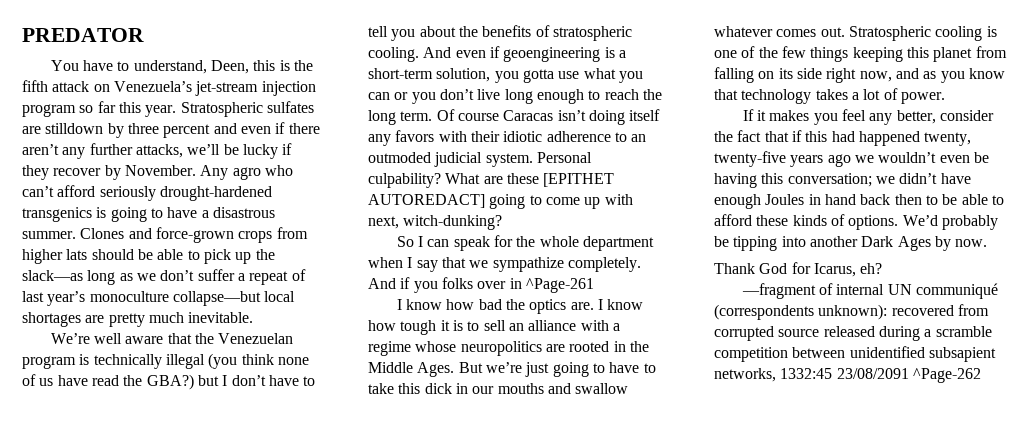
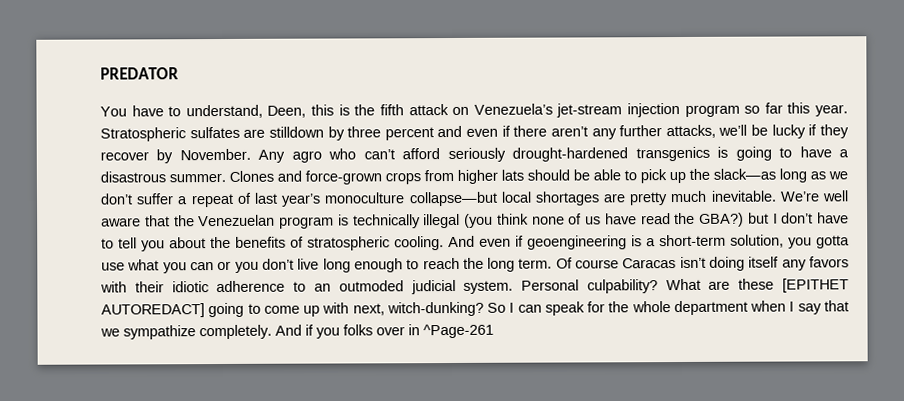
- Clones and force-grown crops from higher lats should be able to pick up the slack—as long as we don’t suffer a repeat of last year’s monoculture collapse—but local shortages are pretty much inevitable.
- We’re well aware that the Venezuelan program is technically illegal (you think none of us have read the GBA?) but I don’t have to tell you about the benefits of stratospheric cooling.
+ Clones and force-grown crops from higher lats should be able to pick up the slack—as long as we don’t suffer a repeat of last year’s monoculture collapse—but local shortages are pretty much inevitable. We’re well aware that the Venezuelan program is technically illegal (you think none of us have read the GBA?) but I don’t have to tell you about the benefits of stratospheric cooling.
- What are these [EPITHET AUTOREDACT] going to come up with next, witch-dunking?
- So I can speak for the whole department when I say that we sympathize completely.
+ What are these [EPITHET AUTOREDACT] going to come up with next, witch-dunking? So I can speak for the whole department when I say that we sympathize completely.
- I know how bad the optics are. I know how tough it is to sell an alliance with a regime whose neuropolitics are rooted in the Middle Ages. But we’re just going to have to take this dick in our mouths and swallow whatever comes out. Stratospheric cooling is one of the few things keeping this planet from falling on its side right now, and as you know that technology takes a lot of power.
- If it makes you feel any better, consider the fact that if this had happened twenty, twenty-five years ago we wouldn’t even be having this conversation; we didn’t have enough Joules in hand back then to be able to afford these kinds of options. We’d probably be tipping into another Dark Ages by now.
- Thank God for Icarus, eh?
- —fragment of internal UN communiqué (correspondents unknown): recovered from corrupted source released during a scramble competition between unidentified subsapient networks, 1332:45 23/08/2091 ^Page-262

